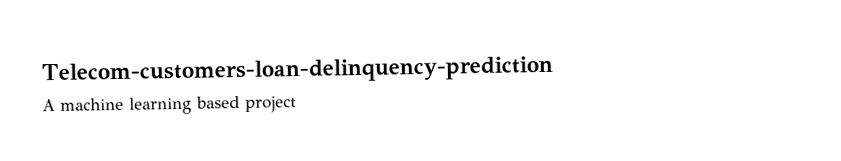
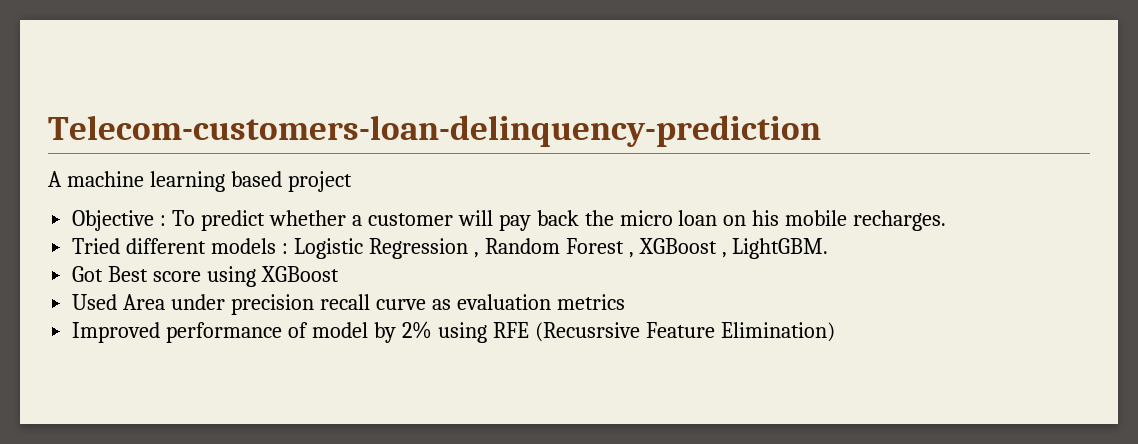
+ Objective : To predict whether a customer will pay back the micro loan on his mobile recharges.
+ Tried different models : Logistic Regression , Random Forest , XGBoost , LightGBM.
+ Got Best score using XGBoost
+ Used Area under precision recall curve as evaluation metrics
+ Improved performance of model by 2% using RFE (Recusrsive Feature Elimination)

